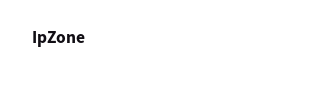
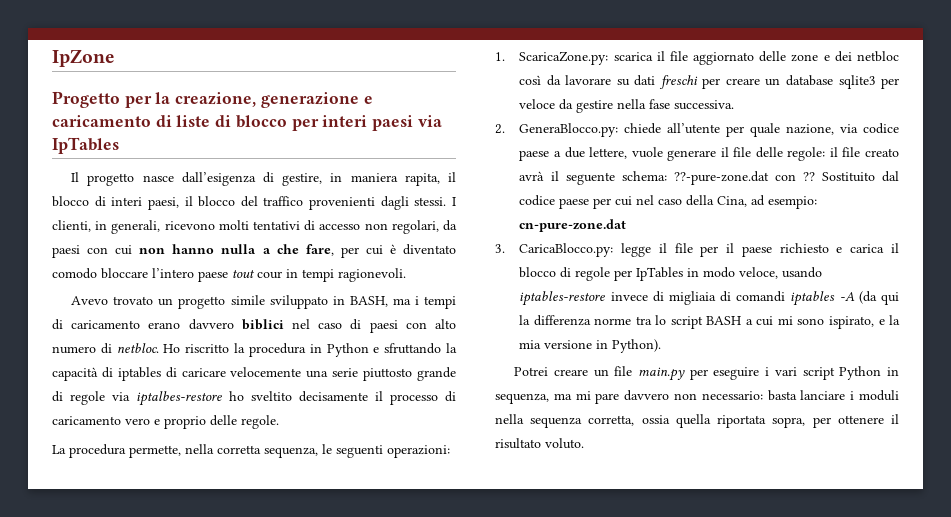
+ Progetto per la creazione, generazione e caricamento di liste di blocco per interi paesi via IpTables
+ Il progetto nasce dall’esigenza di gestire, in maniera rapita, il blocco di interi paesi, il blocco del traffico provenienti dagli stessi. I clienti, in generali, ricevono molti tentativi di accesso non regolari, da paesi con cui non hanno nulla a che fare, per cui è diventato comodo bloccare l’intero paese tout cour in tempi ragionevoli.
+ Avevo trovato un progetto simile sviluppato in BASH, ma i tempi di caricamento erano davvero biblici nel caso di paesi con alto numero di netbloc. Ho riscritto la procedura in Python e sfruttando la capacità di iptables di caricare velocemente una serie piuttosto grande di regole via iptalbes-restore ho sveltito decisamente il processo di caricamento vero e proprio delle regole.
+ La procedura permette, nella corretta sequenza, le seguenti operazioni:
+ 1. ScaricaZone.py: scarica il file aggiornato delle zone e dei netbloc così da lavorare su dati freschi per creare un database sqlite3 per veloce da gestire nella fase successiva.
+ 2. GeneraBlocco.py: chiede all’utente per quale nazione, via codice paese a due lettere, vuole generare il file delle regole: il file creato avrà il seguente schema: ??-pure-zone.dat con ?? Sostituito dal codice paese per cui nel caso della Cina, ad esempio: cn-pure-zone.dat
+ 3. CaricaBlocco.py: legge il file per il paese richiesto e carica il blocco di regole per IpTables in modo veloce, usando iptables-restore invece di migliaia di comandi iptables -A (da qui la differenza norme tra lo script BASH a cui mi sono ispirato, e la mia versione in Python).
+ Potrei creare un file main.py per eseguire i vari script Python in sequenza, ma mi pare davvero non necessario: basta lanciare i moduli nella sequenza corretta, ossia quella riportata sopra, per ottenere il risultato voluto.

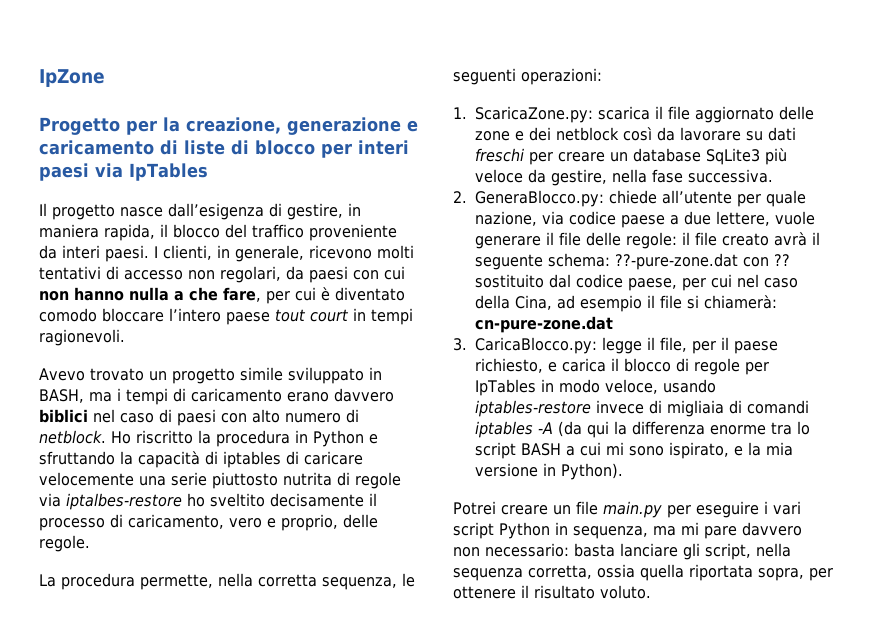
- Il progetto nasce dall’esigenza di gestire, in maniera rapita, il blocco di interi paesi, il blocco del traffico provenienti dagli stessi.
+ Il progetto nasce dall’esigenza di gestire, in maniera rapida, il blocco del traffico proveniente da interi paesi.
- I clienti, in generali, ricevono molti tentativi di accesso non regolari, da paesi con cui non hanno nulla a che fare, per cui è diventato comodo bloccare l’intero paese tout cour in tempi ragionevoli.
+ I clienti, in generale, ricevono molti tentativi di accesso non regolari, da paesi con cui non hanno nulla a che fare, per cui è diventato comodo bloccare l’intero paese tout court in tempi ragionevoli.
- Avevo trovato un progetto simile sviluppato in BASH, ma i tempi di caricamento erano davvero biblici nel caso di paesi con alto numero di netbloc.
+ Avevo trovato un progetto simile sviluppato in BASH, ma i tempi di caricamento erano davvero biblici nel caso di paesi con alto numero di netblock.
- Ho riscritto la procedura in Python e sfruttando la capacità di iptables di caricare velocemente una serie piuttosto grande di regole via iptalbes-restore ho sveltito decisamente il processo di caricamento vero e proprio delle regole.
+ Ho riscritto la procedura in Python e sfruttando la capacità di iptables di caricare velocemente una serie piuttosto nutrita di regole via iptalbes-restore ho sveltito decisamente il processo di caricamento, vero e proprio, delle regole.
- 1. ScaricaZone.py: scarica il file aggiornato delle zone e dei netbloc così da lavorare su dati freschi per creare un database sqlite3 per veloce da gestire nella fase successiva.
+ 1. ScaricaZone.py: scarica il file aggiornato delle zone e dei netblock così da lavorare su dati freschi per creare un database SqLite3 più veloce da gestire, nella fase successiva.
- 2. GeneraBlocco.py: chiede all’utente per quale nazione, via codice paese a due lettere, vuole generare il file delle regole: il file creato avrà il seguente schema: ??-pure-zone.dat con ?? Sostituito dal codice paese per cui nel caso della Cina, ad esempio: cn-pure-zone.dat
+ 2. GeneraBlocco.py: chiede all’utente per quale nazione, via codice paese a due lettere, vuole generare il file delle regole: il file creato avrà il seguente schema: ??-pure-zone.dat con ?? sostituito dal codice paese, per cui nel caso della Cina, ad esempio il file si chiamerà: cn-pure-zone.dat
- 3. CaricaBlocco.py: legge il file per il paese richiesto e carica il blocco di regole per IpTables in modo veloce, usando iptables-restore invece di migliaia di comandi iptables -A (da qui la differenza norme tra lo script BASH a cui mi sono ispirato, e la mia versione in Python).
+ 3. CaricaBlocco.py: legge il file, per il paese richiesto, e carica il blocco di regole per IpTables in modo veloce, usando iptables-restore invece di migliaia di comandi iptables -A (da qui la differenza enorme tra lo script BASH a cui mi sono ispirato, e la mia versione in Python).
- Potrei creare un file main.py per eseguire i vari script Python in sequenza, ma mi pare davvero non necessario: basta lanciare i moduli nella sequenza corretta, ossia quella riportata sopra, per ottenere il risultato voluto.
+ Potrei creare un file main.py per eseguire i vari script Python in sequenza, ma mi pare davvero non necessario: basta lanciare gli script, nella sequenza corretta, ossia quella riportata sopra, per ottenere il risultato voluto.

